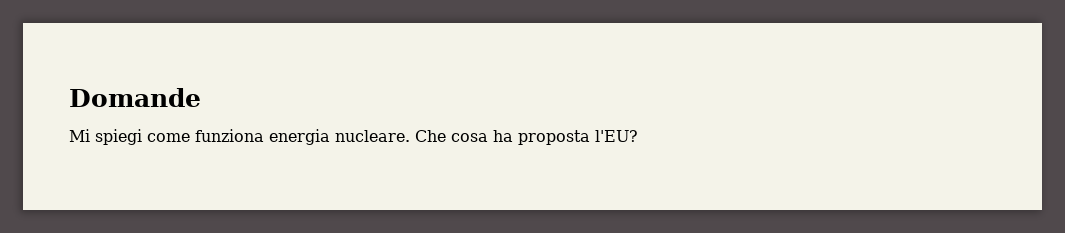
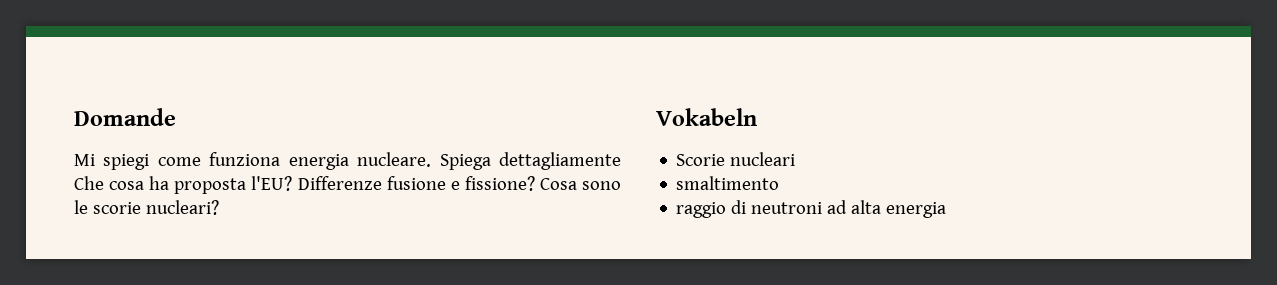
- Che cosa ha proposta l'EU?
+ Spiega dettagliamente Che cosa ha proposta l'EU?
+ Differenze fusione e fissione? Cosa sono le scorie nucleari?
+ Vokabeln
+ Scorie nucleari
+ smaltimento
+ raggio di neutroni ad alta energia

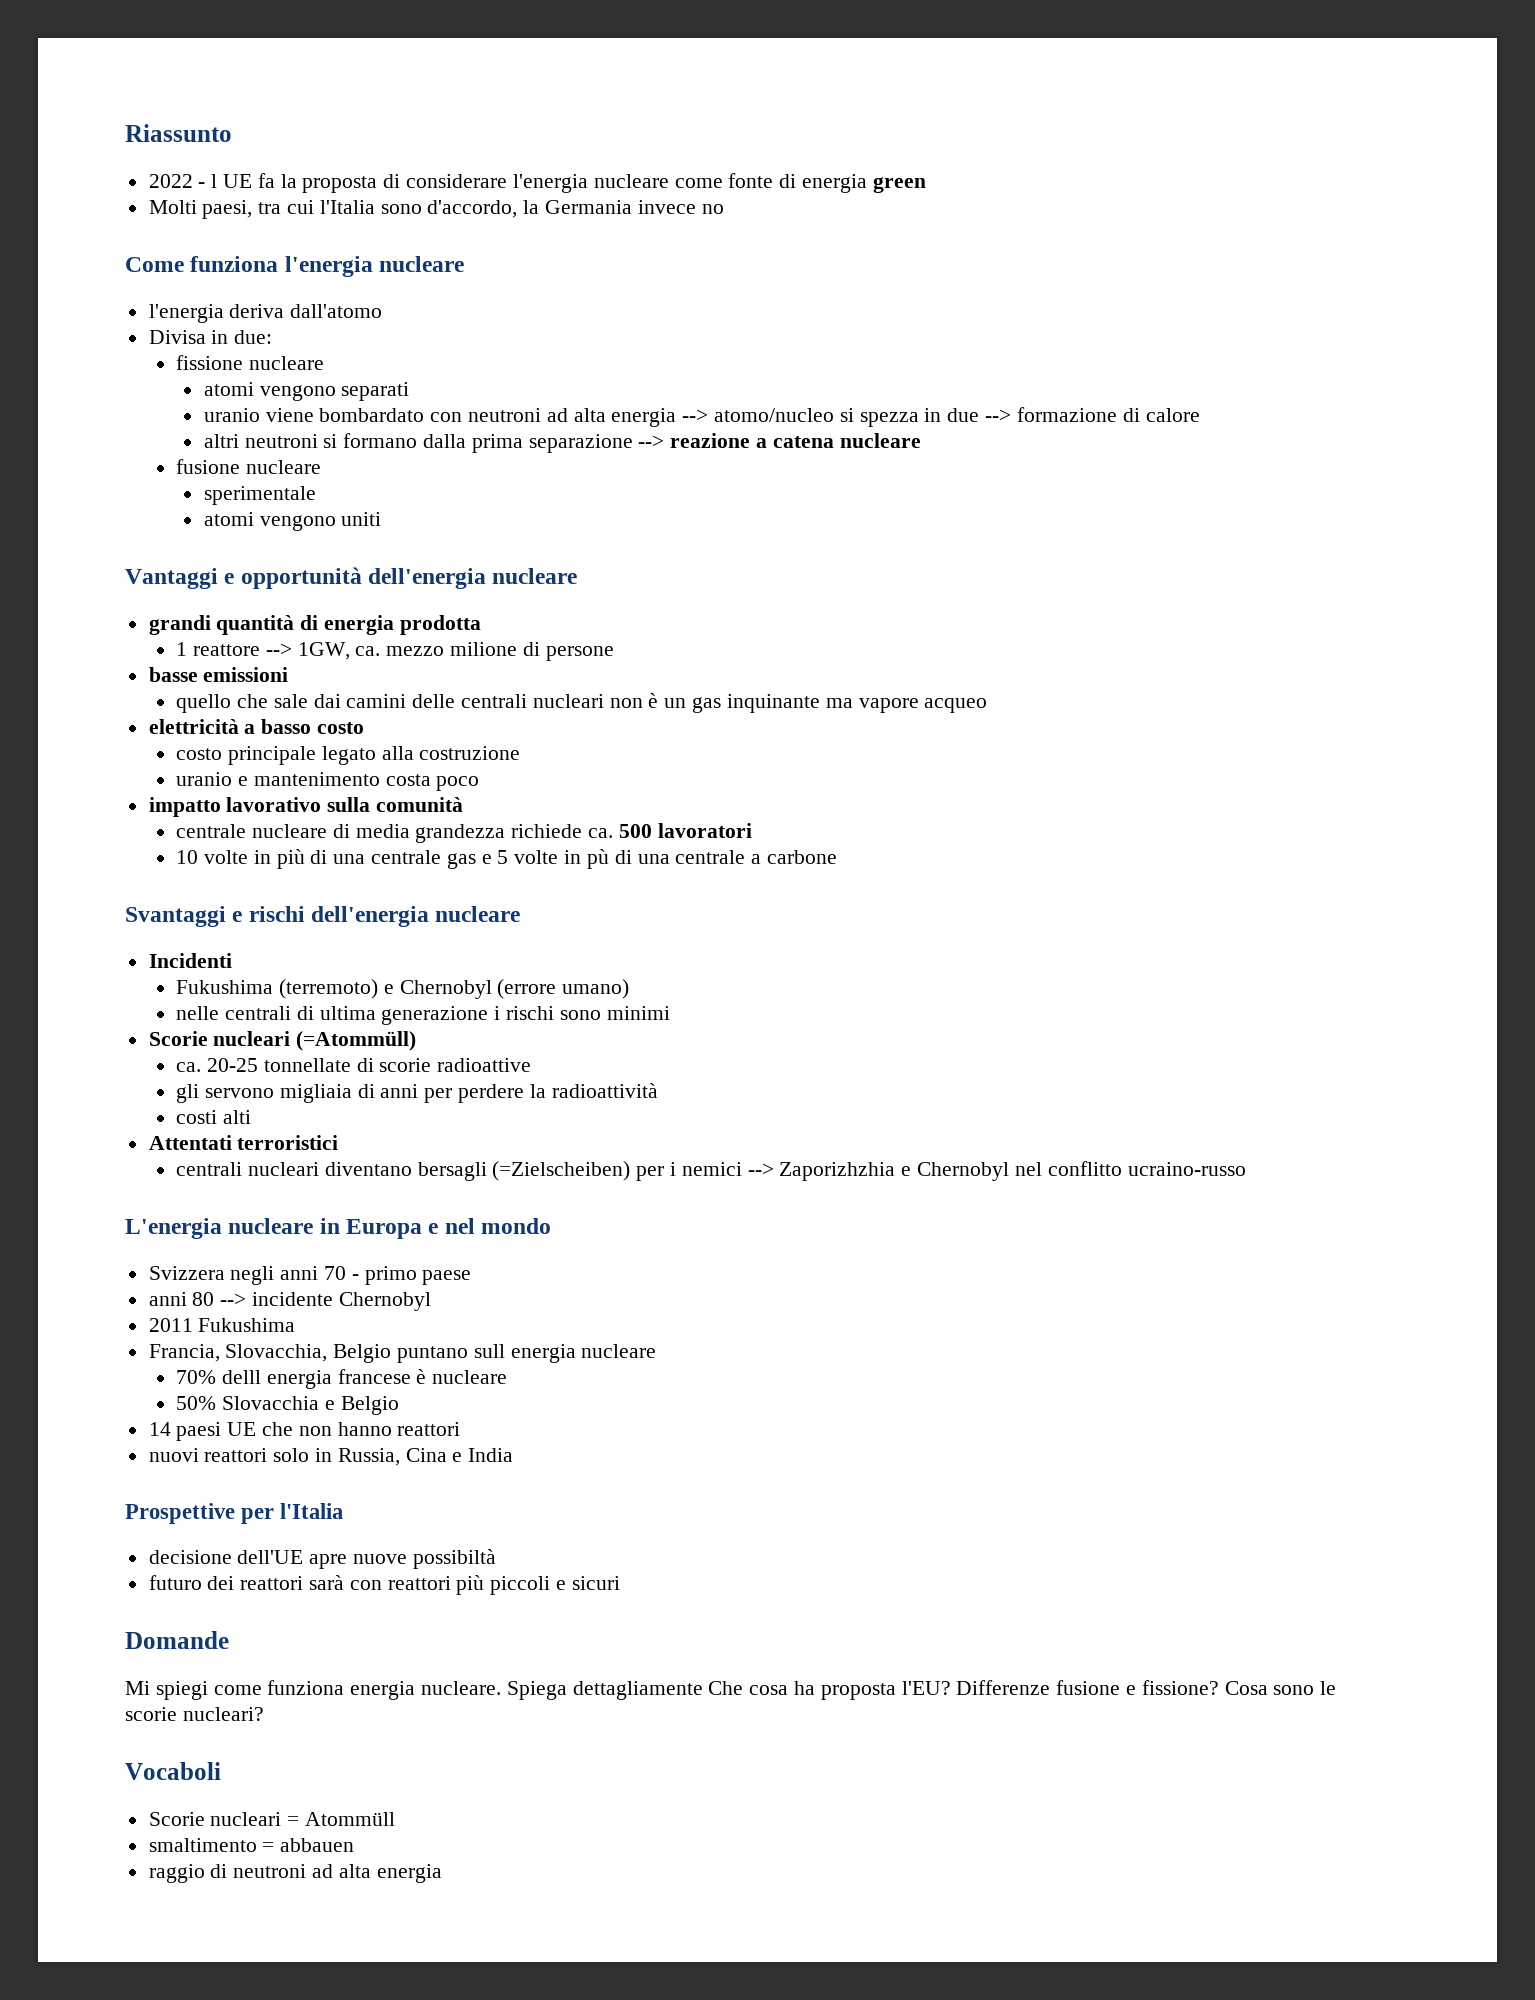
+ Riassunto
+ 2022 - l UE fa la proposta di considerare l'energia nucleare come fonte di energia green
+ Molti paesi, tra cui l'Italia sono d'accordo, la Germania invece no
+ Come funziona l'energia nucleare
+ l'energia deriva dall'atomo
+ Divisa in due:
+ fissione nucleare
+ atomi vengono separati
+ uranio viene bombardato con neutroni ad alta energia --> atomo/nucleo si spezza in due --> formazione di calore
+ altri neutroni si formano dalla prima separazione --> reazione a catena nucleare
+ fusione nucleare
+ sperimentale
+ atomi vengono uniti
+ Vantaggi e opportunità dell'energia nucleare
+ grandi quantità di energia prodotta
+ 1 reattore --> 1GW, ca. mezzo milione di persone
+ basse emissioni
+ quello che sale dai camini delle centrali nucleari non è un gas inquinante ma vapore acqueo
+ elettricità a basso costo
+ costo principale legato alla costruzione
+ uranio e mantenimento costa poco
+ impatto lavorativo sulla comunità
+ centrale nucleare di media grandezza richiede ca. 500 lavoratori
+ 10 volte in più di una centrale gas e 5 volte in pù di una centrale a carbone
+ Svantaggi e rischi dell'energia nucleare
+ Incidenti
+ Fukushima (terremoto) e Chernobyl (errore umano)
+ nelle centrali di ultima generazione i rischi sono minimi
+ Scorie nucleari (=Atommüll)
+ ca. 20-25 tonnellate di scorie radioattive
+ gli servono migliaia di anni per perdere la radioattività
+ costi alti
+ Attentati terroristici
+ centrali nucleari diventano bersagli (=Zielscheiben) per i nemici --> Zaporizhzhia e Chernobyl nel conflitto ucraino-russo
+ L'energia nucleare in Europa e nel mondo
+ Svizzera negli anni 70 - primo paese
+ anni 80 --> incidente Chernobyl
+ 2011 Fukushima
+ Francia, Slovacchia, Belgio puntano sull energia nucleare
+ 70% delll energia francese è nucleare
+ 50% Slovacchia e Belgio
+ 14 paesi UE che non hanno reattori
+ nuovi reattori solo in Russia, Cina e India
+ Prospettive per l'Italia
+ decisione dell'UE apre nuove possibiltà
+ futuro dei reattori sarà con reattori più piccoli e sicuri
- Vokabeln
- Scorie nucleari
+ Vocaboli
+ Scorie nucleari = Atommüll
- smaltimento
+ smaltimento = abbauen

